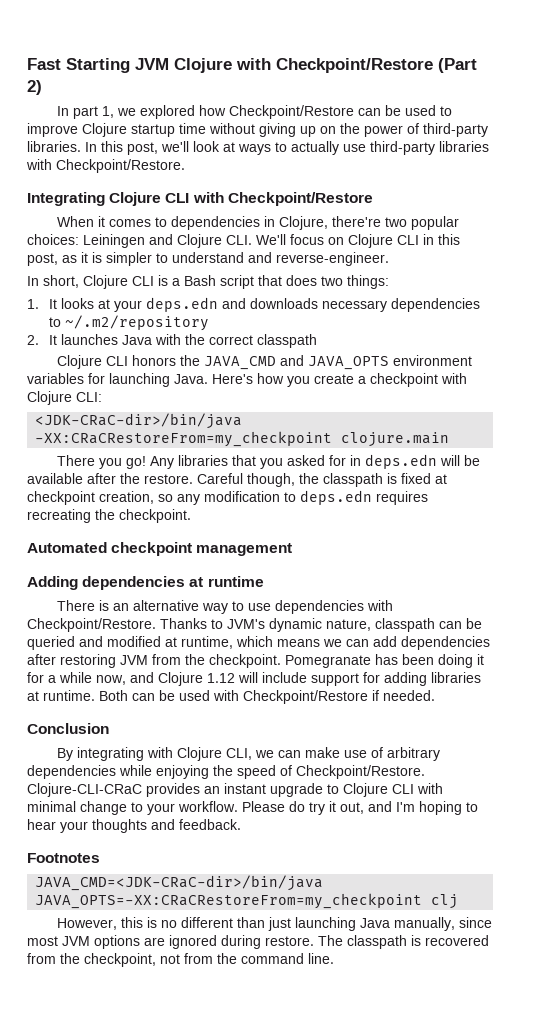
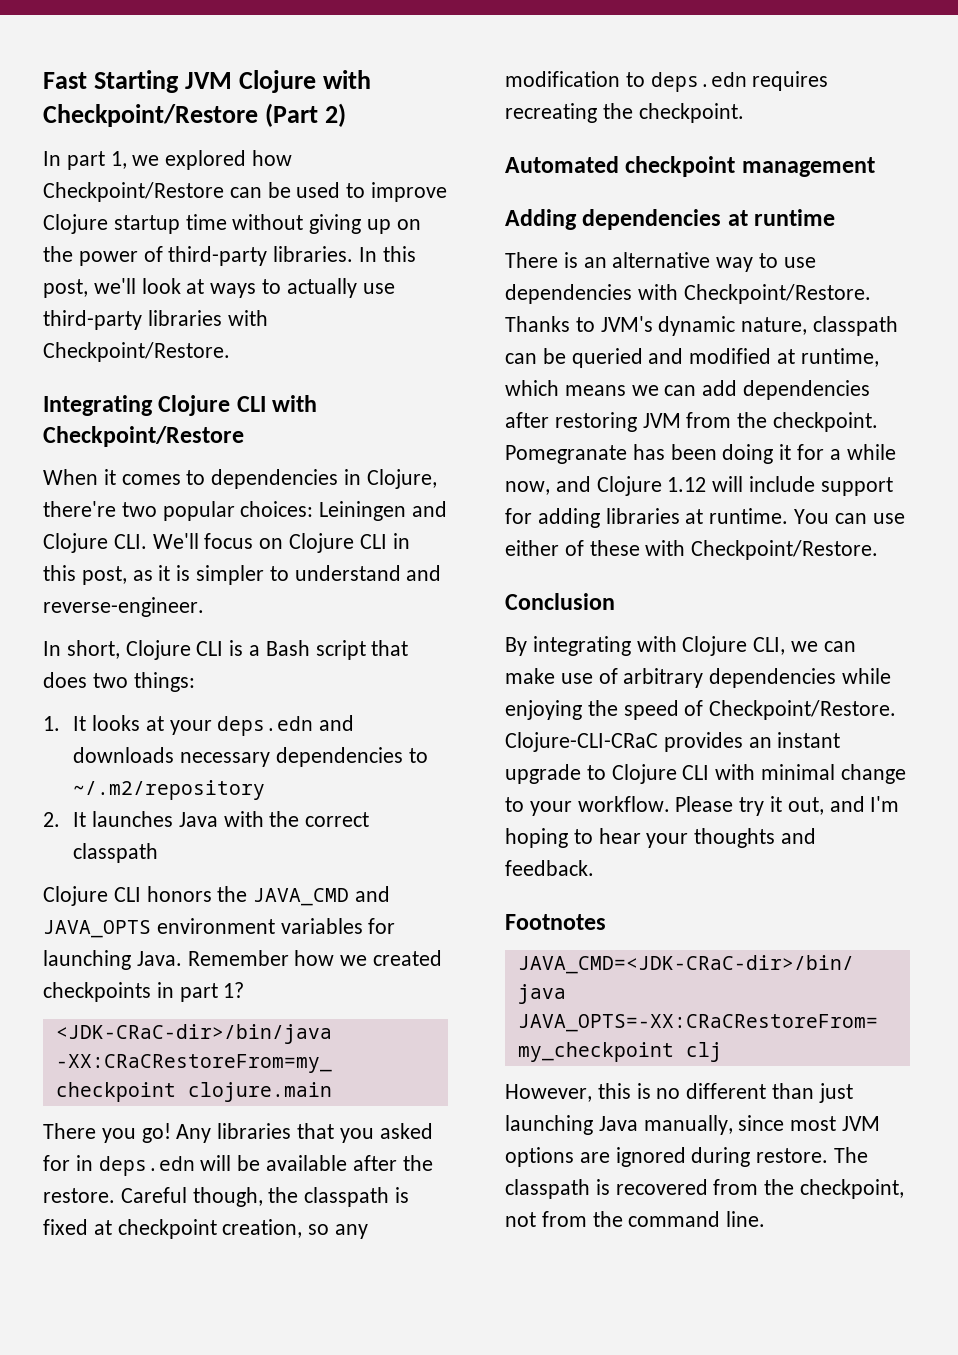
- Here's how you create a checkpoint with Clojure CLI:
+ Remember how we created checkpoints in part 1?
- Both can be used with Checkpoint/Restore if needed.
+ You can use either of these with Checkpoint/Restore.
- Please do try it out, and I'm hoping to hear your thoughts and feedback.
+ Please try it out, and I'm hoping to hear your thoughts and feedback.

